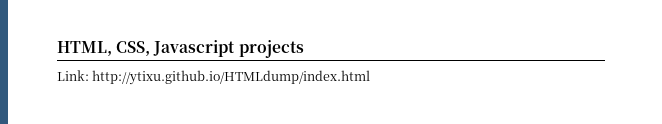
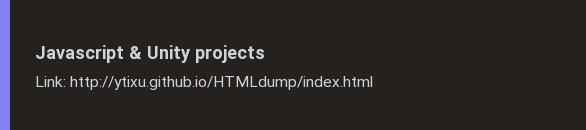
- HTML, CSS, Javascript projects
+ Javascript & Unity projects

